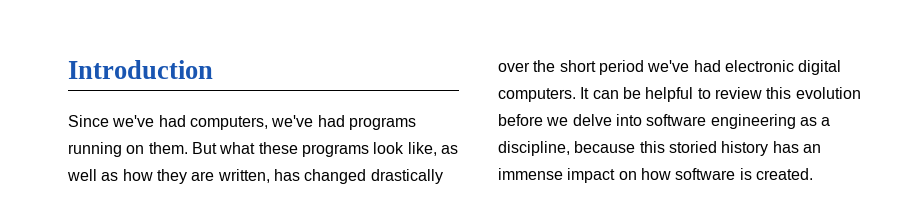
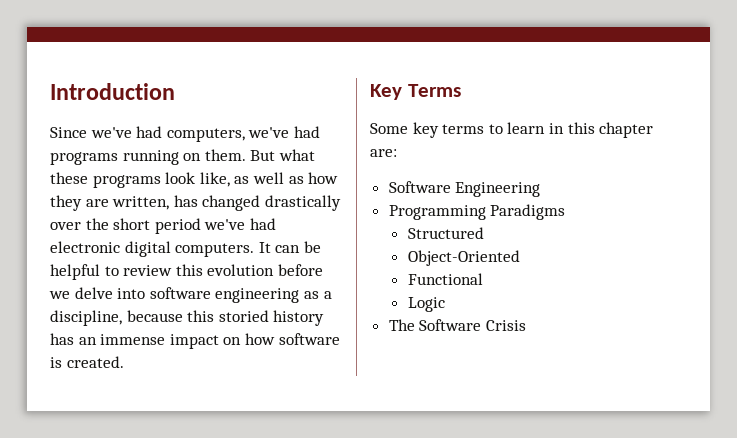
+ Key Terms
+ Some key terms to learn in this chapter are:
+ Software Engineering
+ Programming Paradigms
+ Structured
+ Object-Oriented
+ Functional
+ Logic
+ The Software Crisis

